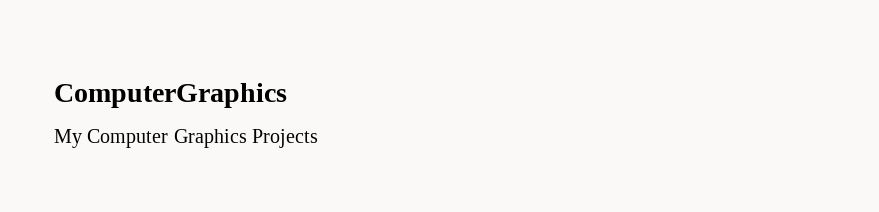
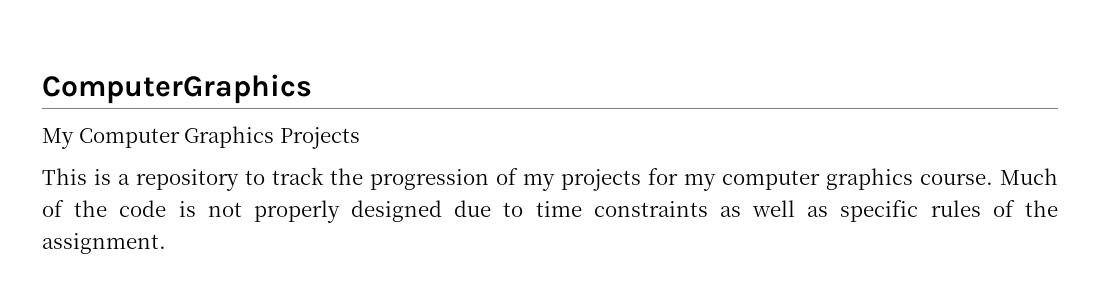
+ This is a repository to track the progression of my projects for my computer graphics course. Much of the code is not properly designed due to time constraints as well as specific rules of the assignment.

